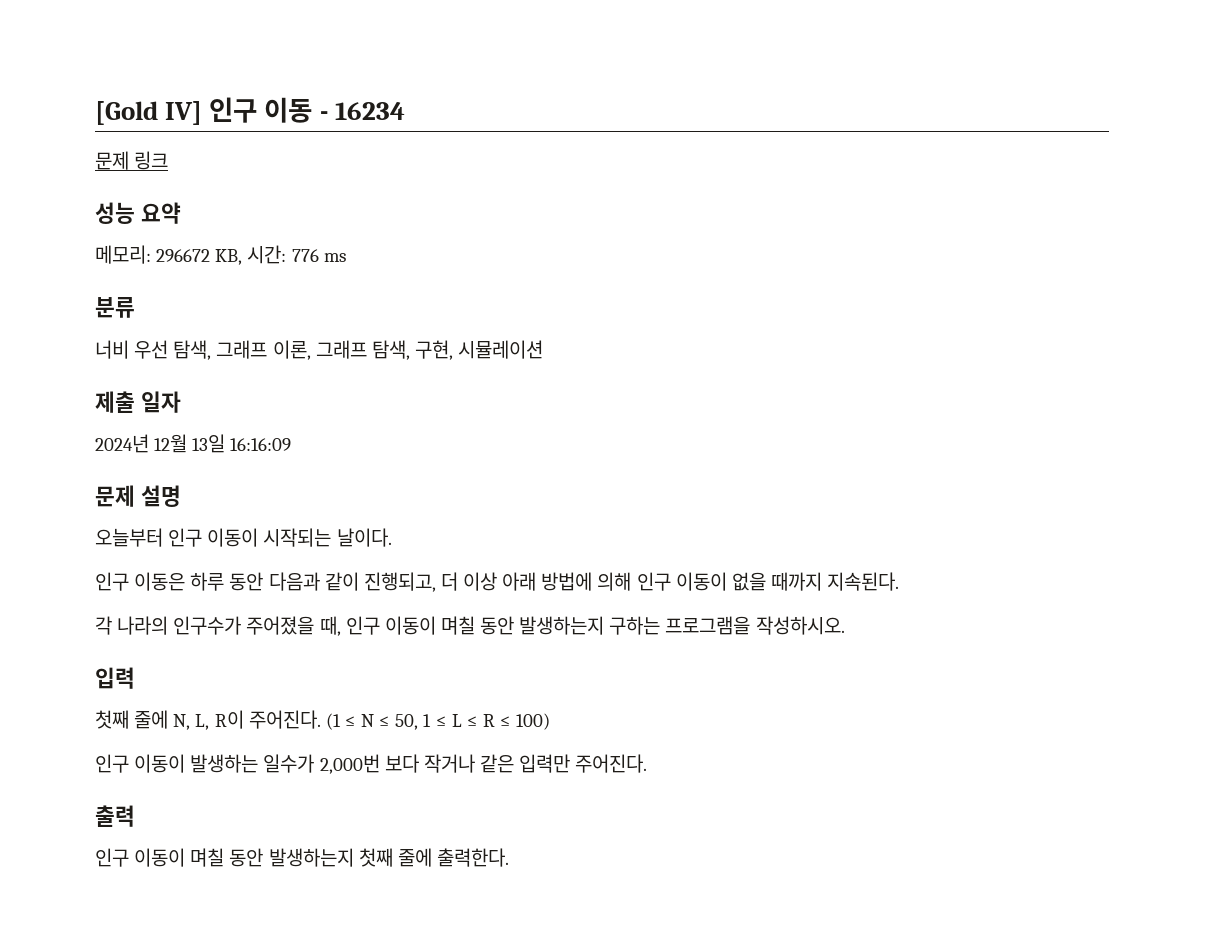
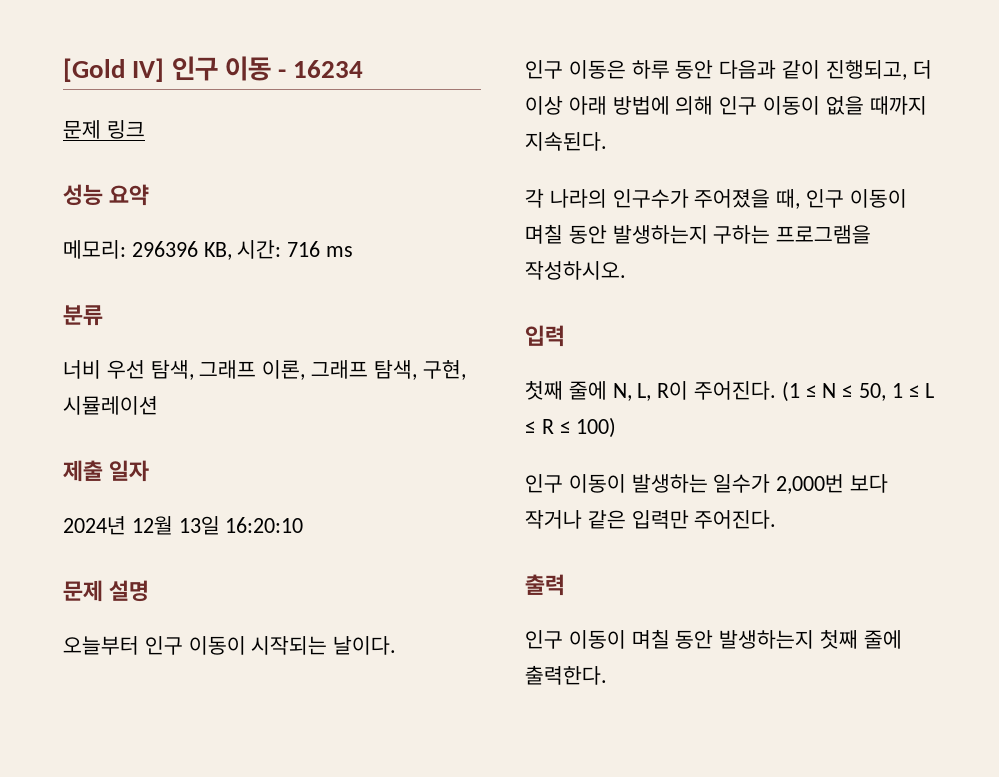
- 메모리: 296672 KB, 시간: 776 ms
+ 메모리: 296396 KB, 시간: 716 ms
- 2024년 12월 13일 16:16:09
+ 2024년 12월 13일 16:20:10

